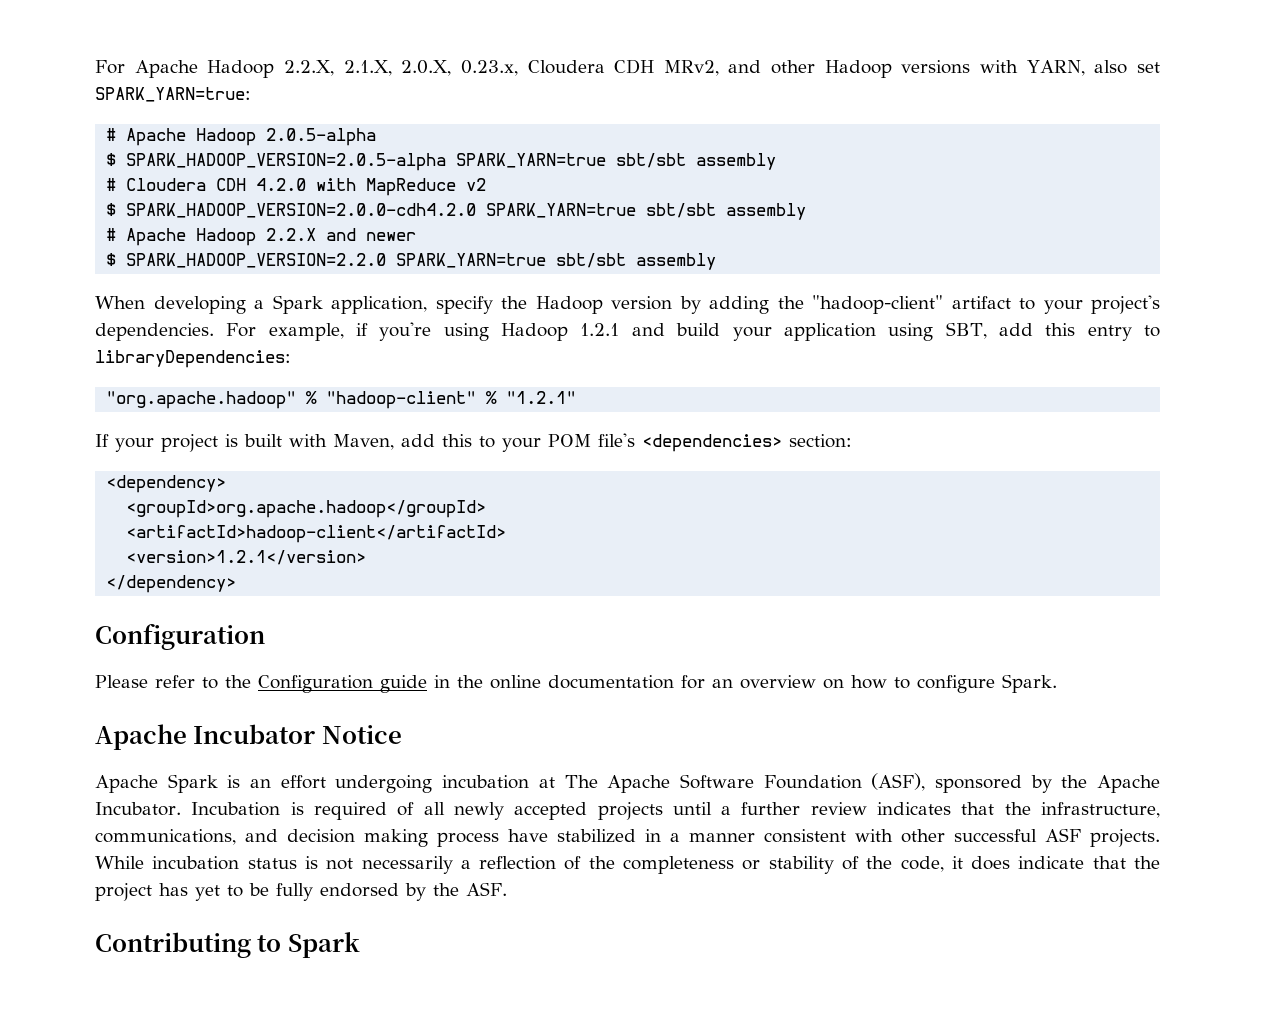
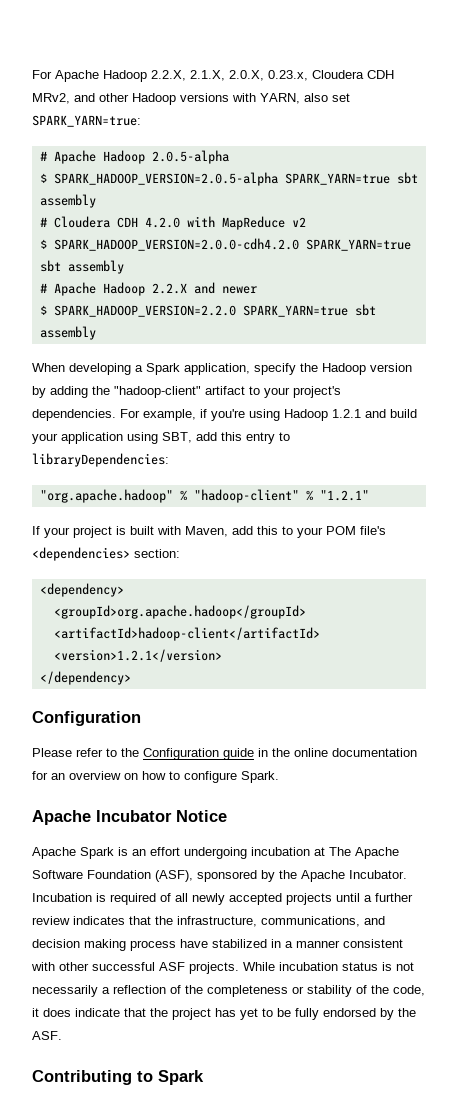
- $ SPARK_HADOOP_VERSION=2.0.5-alpha SPARK_YARN=true sbt/sbt assembly
+ $ SPARK_HADOOP_VERSION=2.0.5-alpha SPARK_YARN=true sbt assembly
- $ SPARK_HADOOP_VERSION=2.0.0-cdh4.2.0 SPARK_YARN=true sbt/sbt assembly
+ $ SPARK_HADOOP_VERSION=2.0.0-cdh4.2.0 SPARK_YARN=true sbt assembly
- $ SPARK_HADOOP_VERSION=2.2.0 SPARK_YARN=true sbt/sbt assembly
+ $ SPARK_HADOOP_VERSION=2.2.0 SPARK_YARN=true sbt assembly

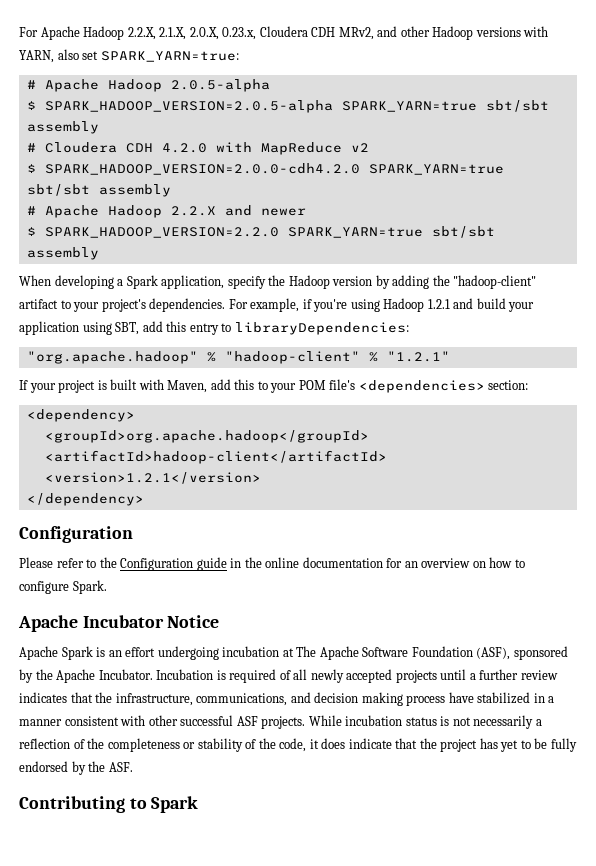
- $ SPARK_HADOOP_VERSION=2.0.5-alpha SPARK_YARN=true sbt assembly
+ $ SPARK_HADOOP_VERSION=2.0.5-alpha SPARK_YARN=true sbt/sbt assembly
- $ SPARK_HADOOP_VERSION=2.0.0-cdh4.2.0 SPARK_YARN=true sbt assembly
+ $ SPARK_HADOOP_VERSION=2.0.0-cdh4.2.0 SPARK_YARN=true sbt/sbt assembly
- $ SPARK_HADOOP_VERSION=2.2.0 SPARK_YARN=true sbt assembly
+ $ SPARK_HADOOP_VERSION=2.2.0 SPARK_YARN=true sbt/sbt assembly

